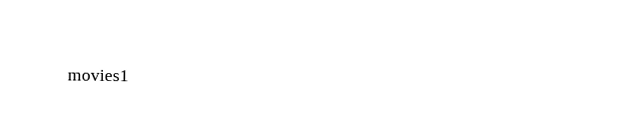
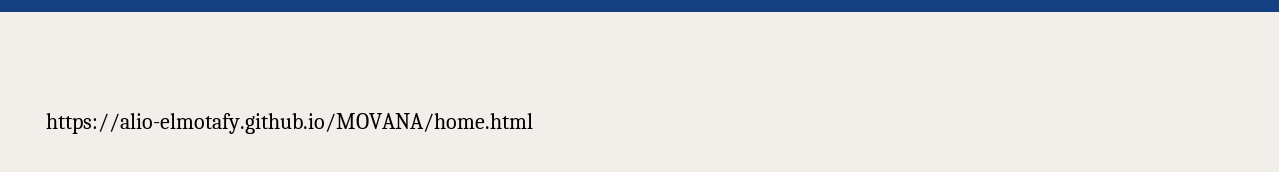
- movies1
+ https://alio-elmotafy.github.io/MOVANA/home.html

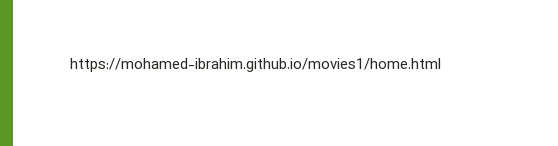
- https://alio-elmotafy.github.io/MOVANA/home.html
+ https://mohamed-ibrahim.github.io/movies1/home.html

